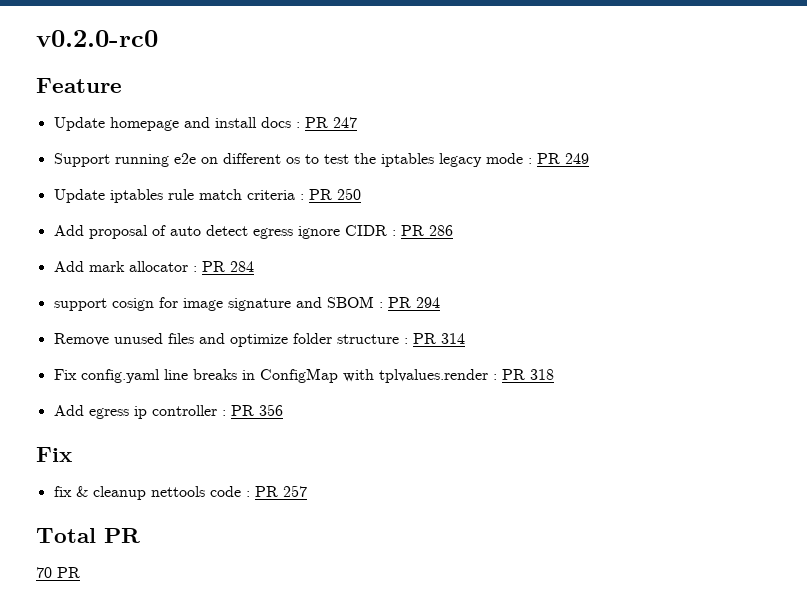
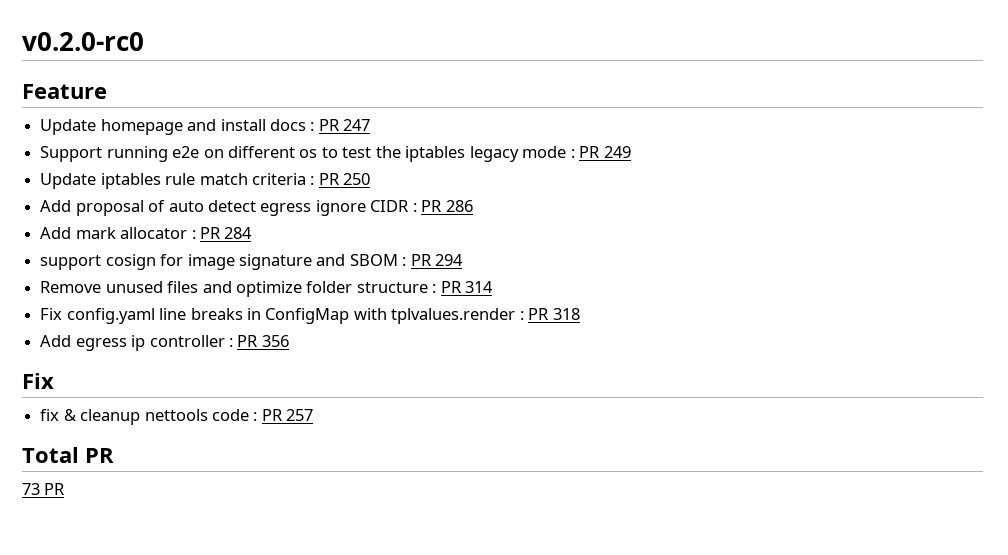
- 70 PR
+ 73 PR

